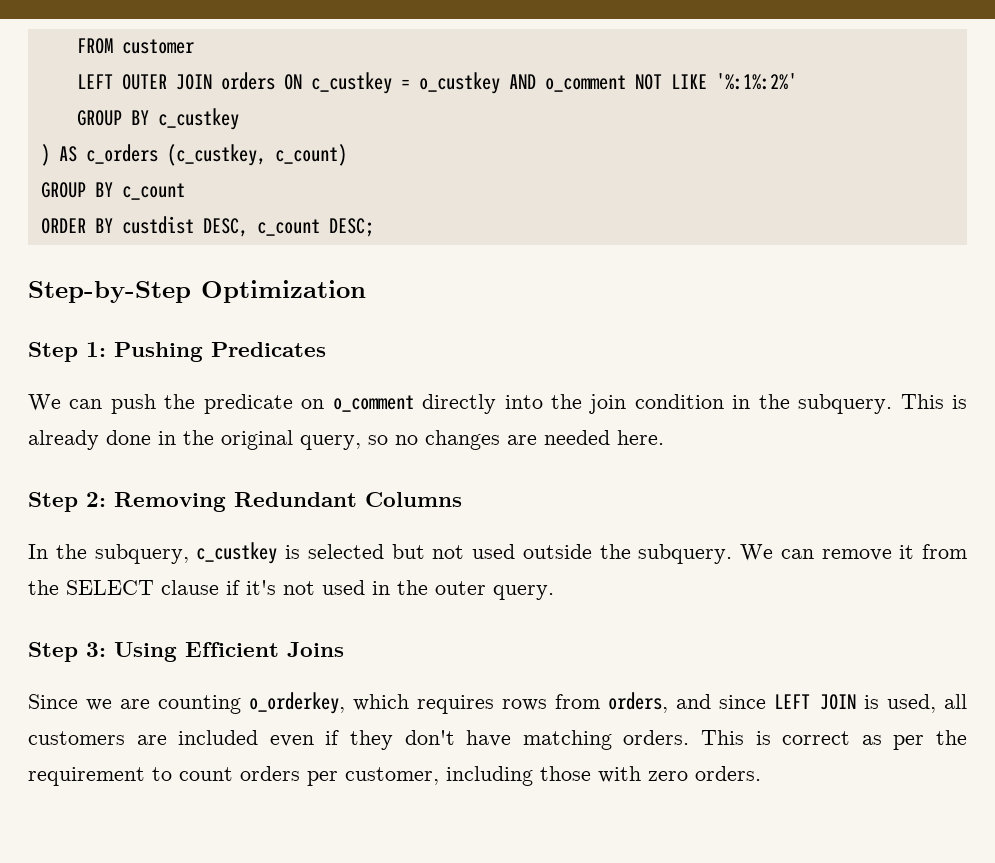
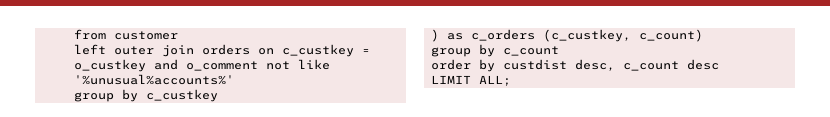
- FROM customer
+ from customer
- LEFT OUTER JOIN orders ON c_custkey = o_custkey AND o_comment NOT LIKE '%:1%:2%'
- GROUP BY c_custkey
+ left outer join orders on c_custkey = o_custkey and o_comment not like '%unusual%accounts%'
+ group by c_custkey
- ) AS c_orders (c_custkey, c_count)
+ ) as c_orders (c_custkey, c_count)
- GROUP BY c_count
+ group by c_count
- ORDER BY custdist DESC, c_count DESC;
- Step-by-Step Optimization
- Step 1: Pushing Predicates
- We can push the predicate on o_comment directly into the join condition in the subquery. This is already done in the original query, so no changes are needed here.
- Step 2: Removing Redundant Columns
- In the subquery, c_custkey is selected but not used outside the subquery. We can remove it from the SELECT clause if it's not used in the outer query.
- Step 3: Using Efficient Joins
- Since we are counting o_orderkey, which requires rows from orders, and since LEFT JOIN is used, all customers are included even if they don't have matching orders. This is correct as per the requirement to count orders per customer, including those with zero orders.
+ order by custdist desc, c_count desc
+ LIMIT ALL;

